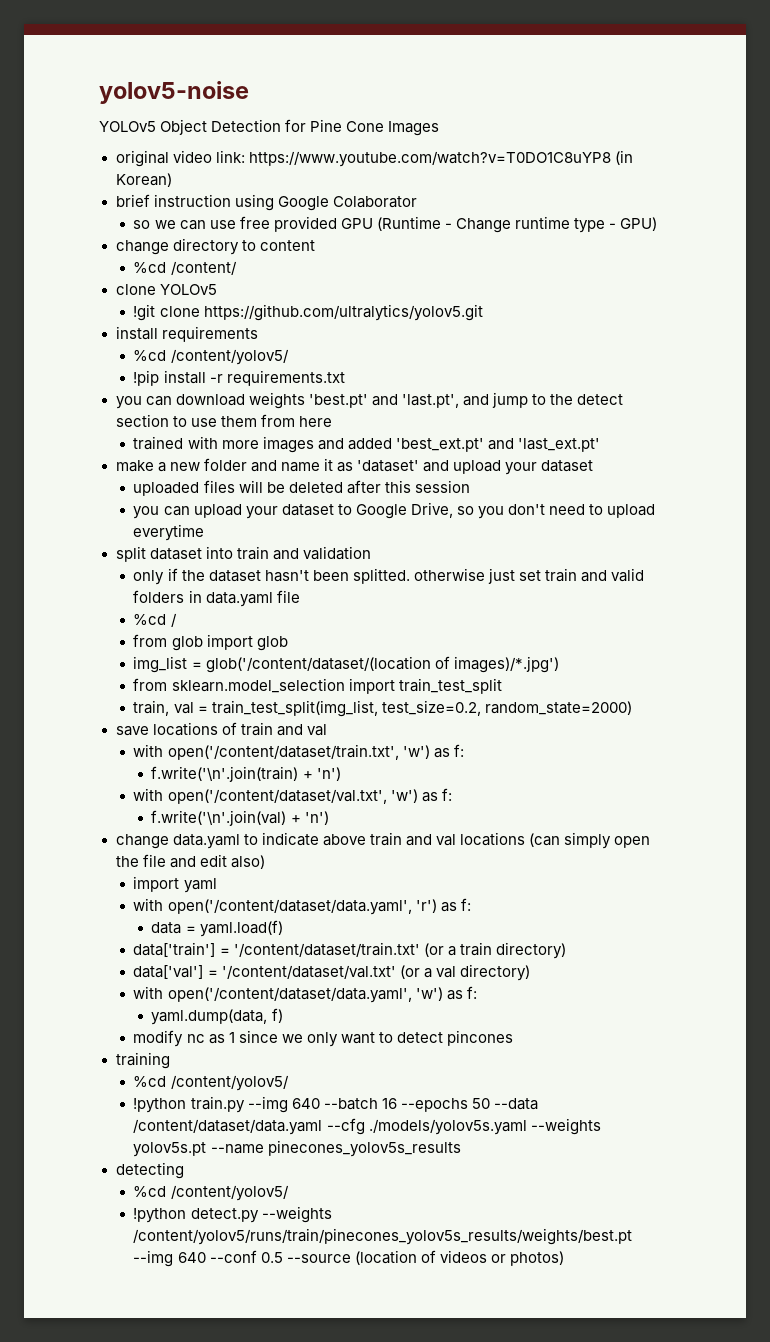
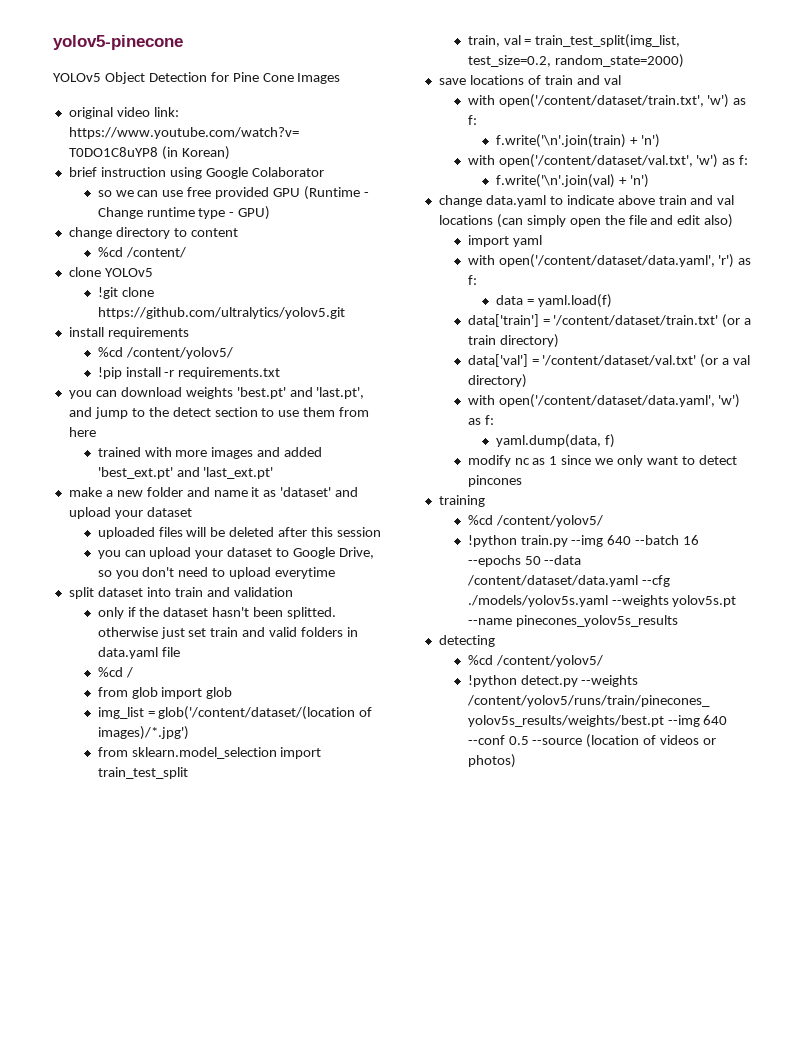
- yolov5-noise
+ yolov5-pinecone

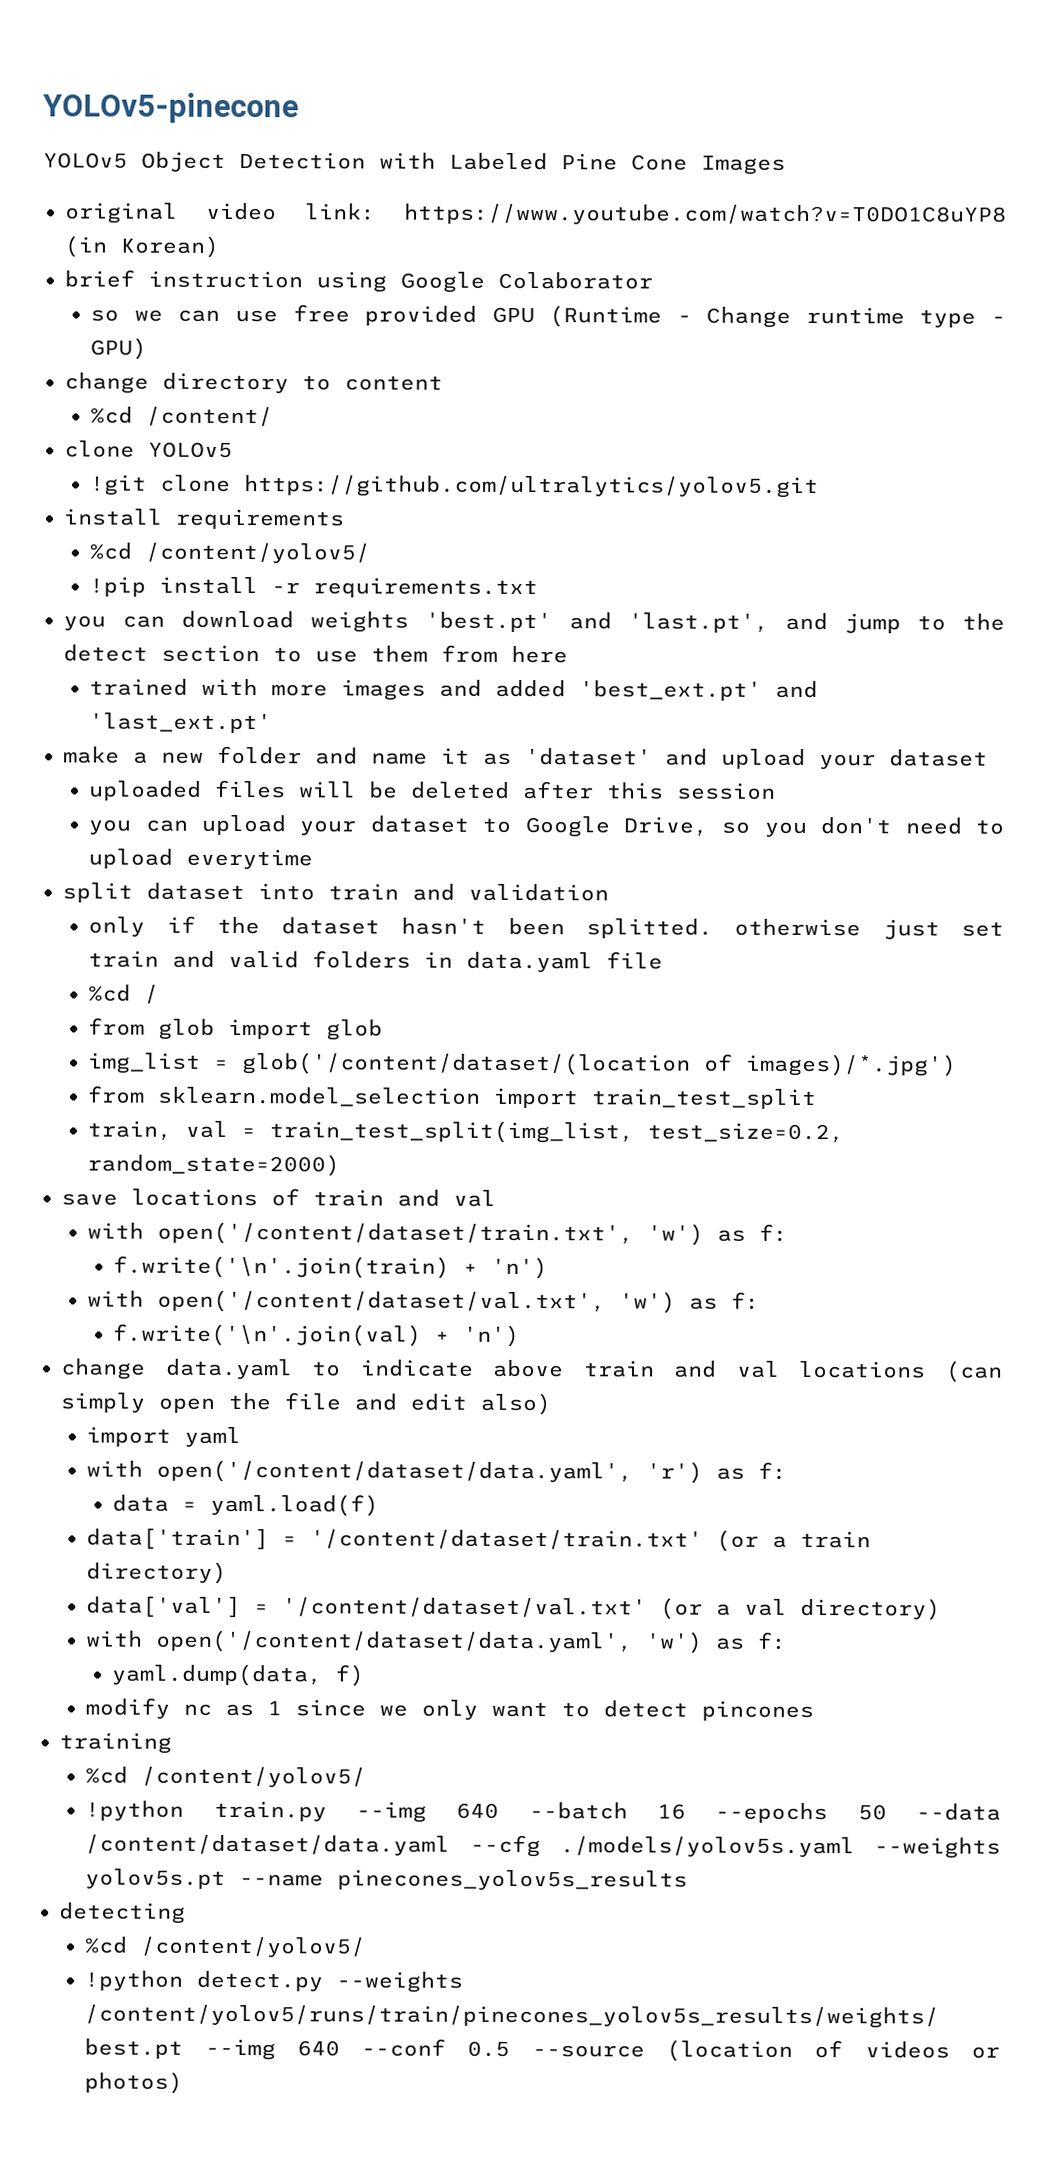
- yolov5-pinecone
+ YOLOv5-pinecone
- YOLOv5 Object Detection for Pine Cone Images
+ YOLOv5 Object Detection with Labeled Pine Cone Images

